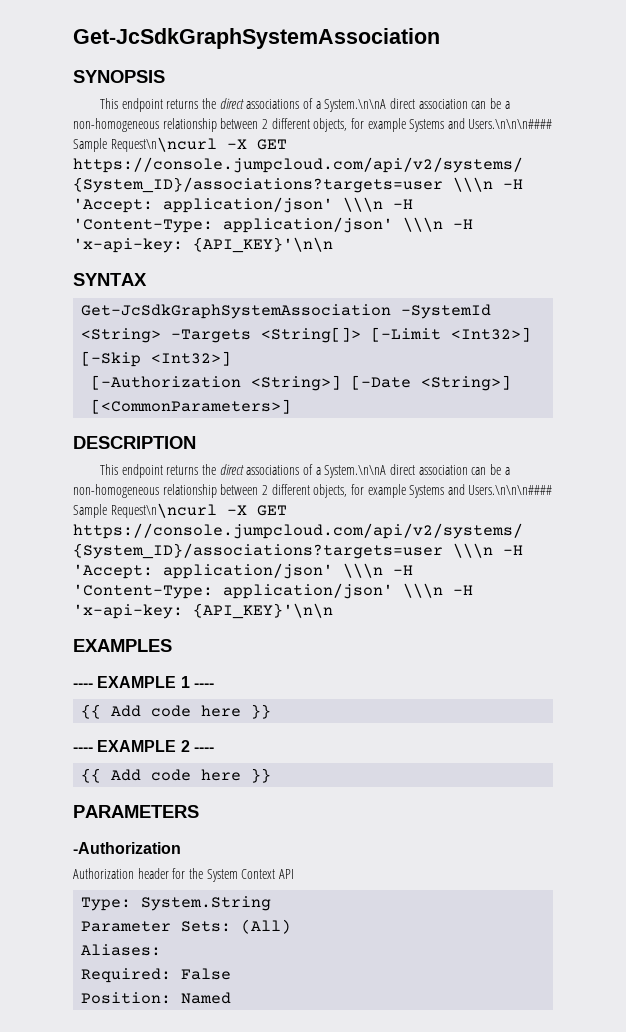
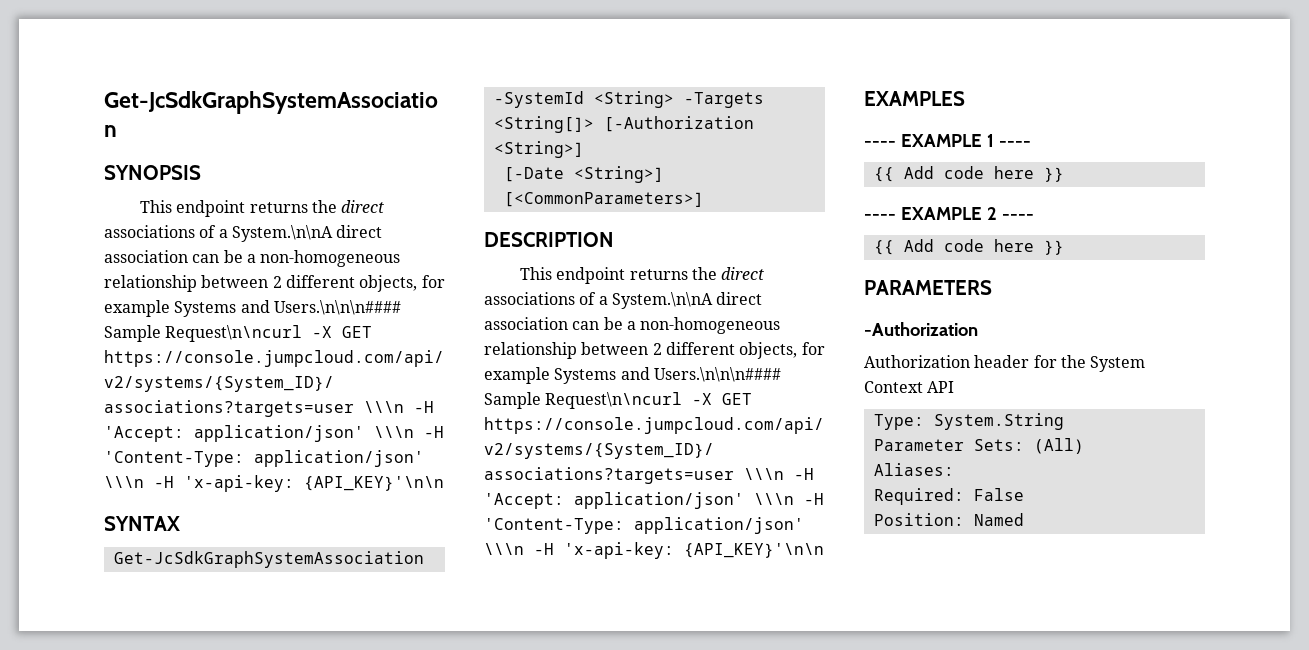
- Get-JcSdkGraphSystemAssociation -SystemId <String> -Targets <String[]> [-Limit <Int32>] [-Skip <Int32>]
- [-Authorization <String>] [-Date <String>] [<CommonParameters>]
+ Get-JcSdkGraphSystemAssociation -SystemId <String> -Targets <String[]> [-Authorization <String>]
+ [-Date <String>] [<CommonParameters>]

